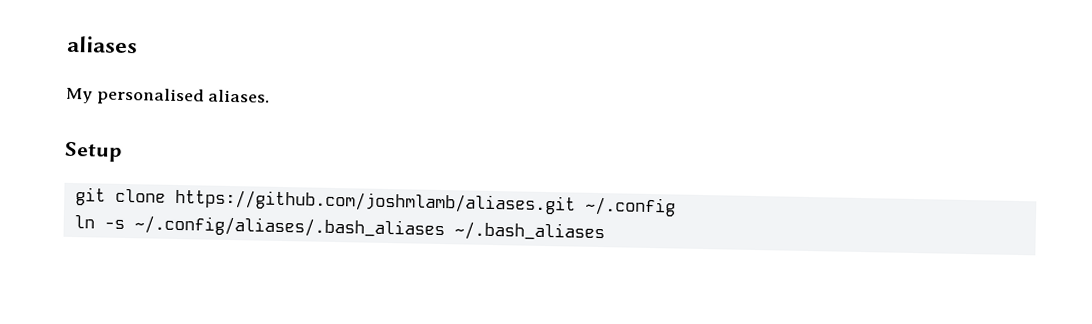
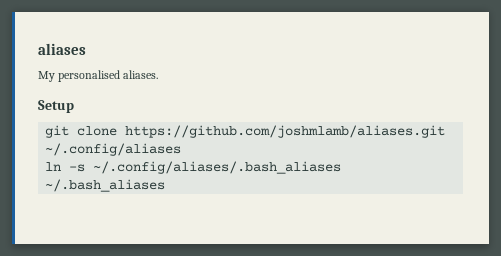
- git clone https://github.com/joshmlamb/aliases.git ~/.config
+ git clone https://github.com/joshmlamb/aliases.git ~/.config/aliases

